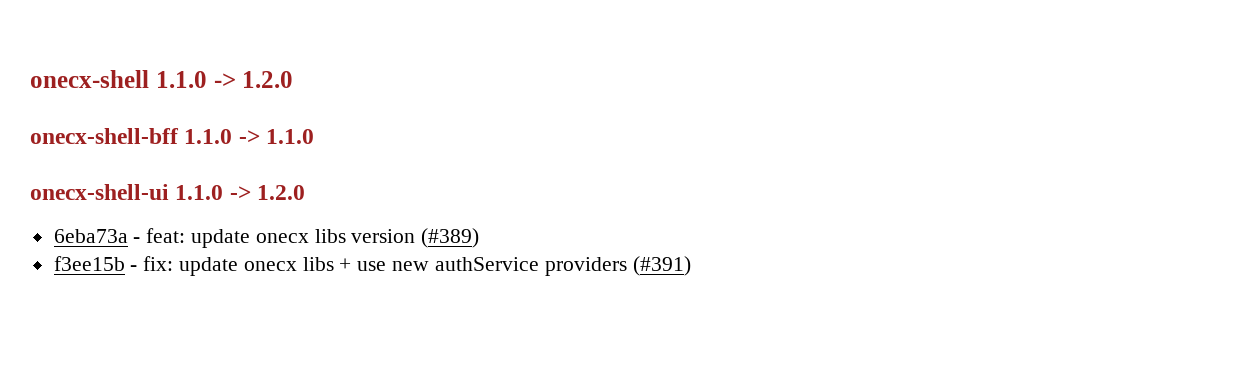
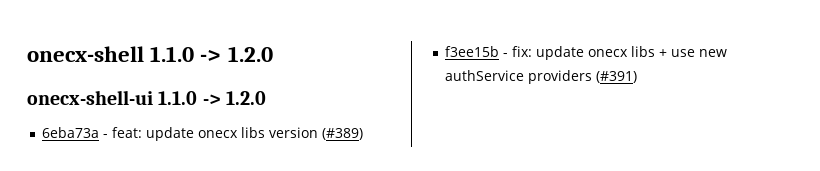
- onecx-shell-bff 1.1.0 -> 1.1.0

